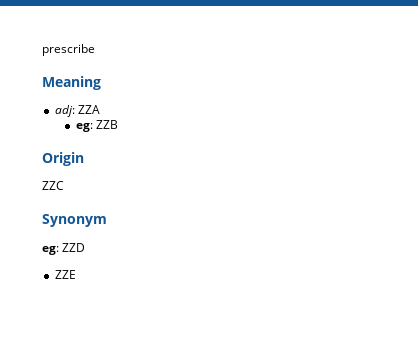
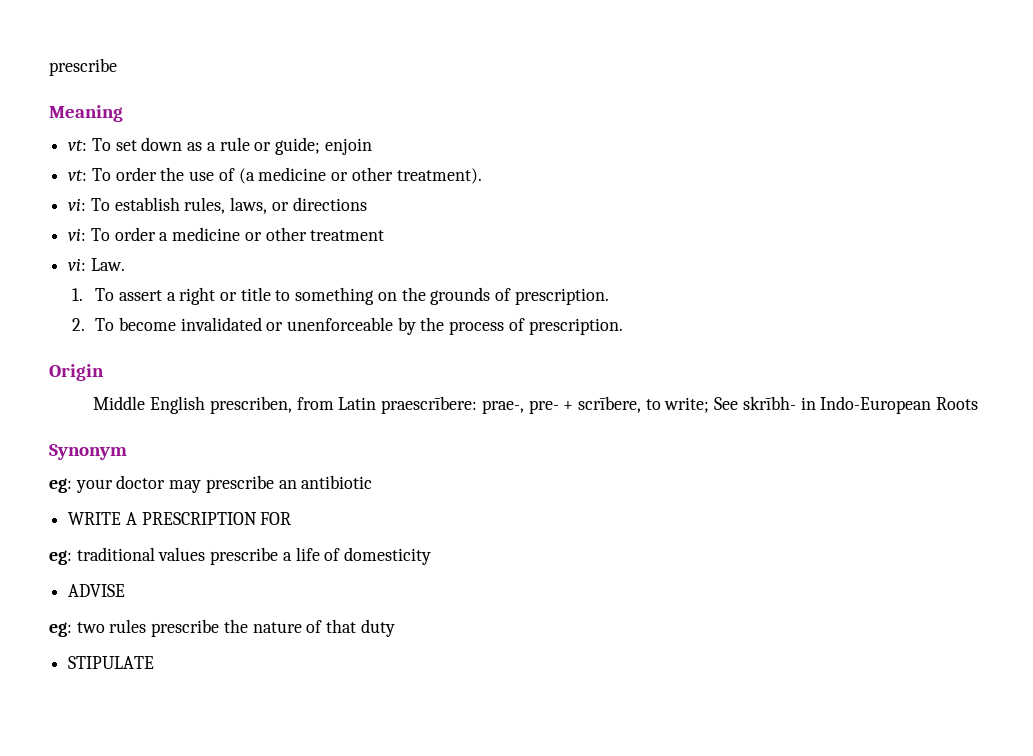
- adj: ZZA
- eg: ZZB
+ vt: To set down as a rule or guide; enjoin
+ vt: To order the use of (a medicine or other treatment).
+ vi: To establish rules, laws, or directions
+ vi: To order a medicine or other treatment
+ vi: Law.
+ 1. To assert a right or title to something on the grounds of prescription.
+ 2. To become invalidated or unenforceable by the process of prescription.
  Origin
- ZZC
+ Middle English prescriben, from Latin praescrībere: prae-, pre- + scrībere, to write; See skrībh- in Indo-European Roots
  Synonym
- eg: ZZD
- ZZE
+ eg: your doctor may prescribe an antibiotic
+ WRITE A PRESCRIPTION FOR
+ eg: traditional values prescribe a life of domesticity
+ ADVISE
+ eg: two rules prescribe the nature of that duty
+ STIPULATE

